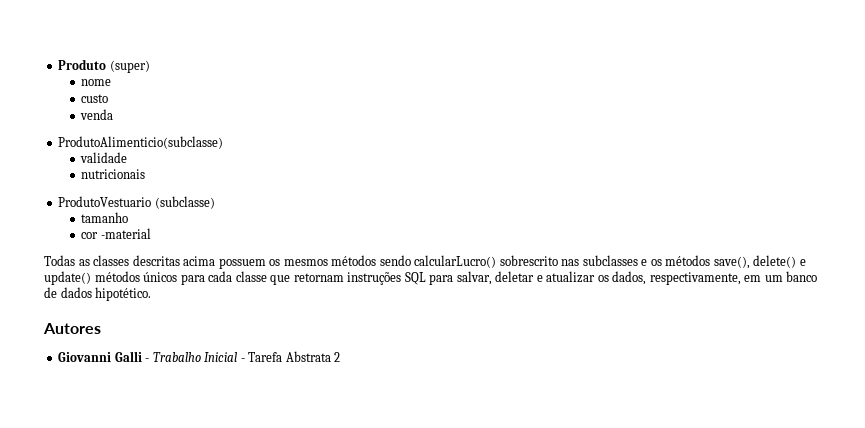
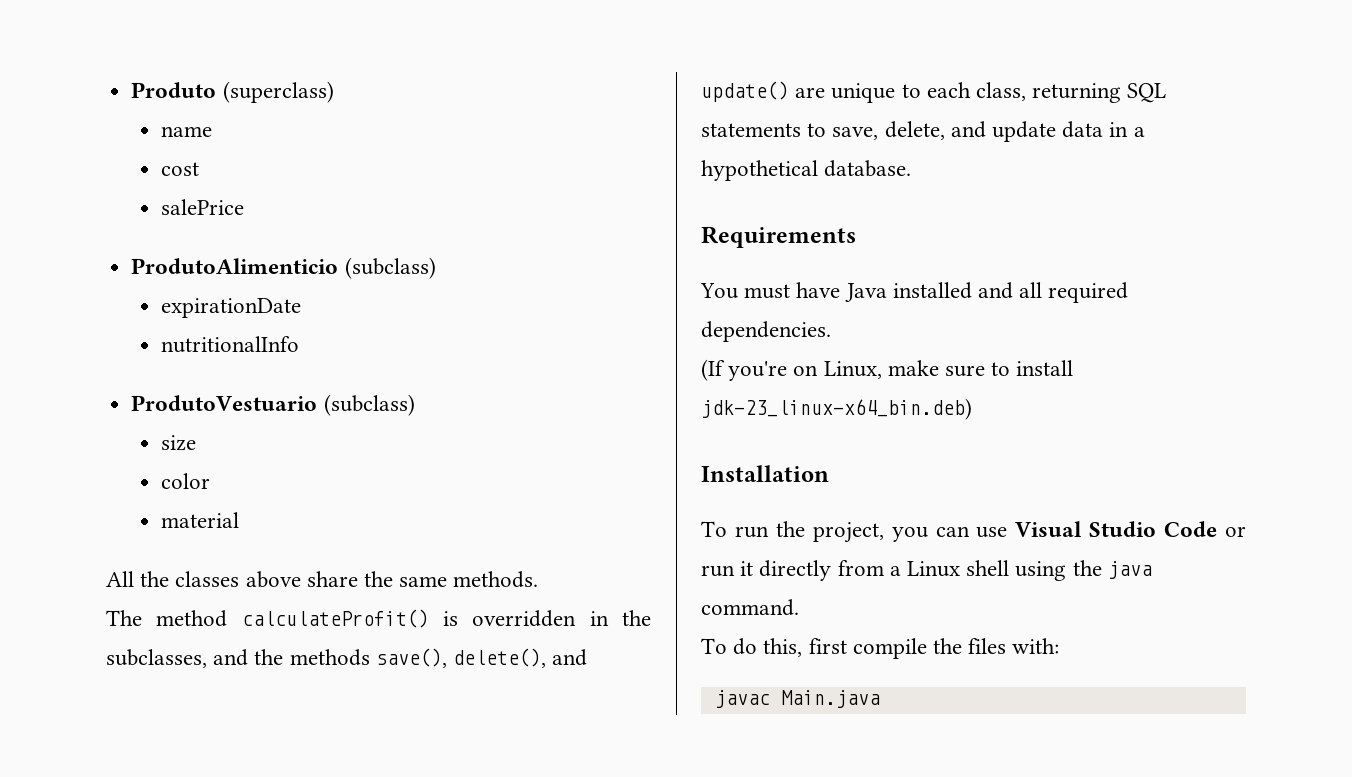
- Produto (super)
- nome
- custo
- venda
- ProdutoAlimenticio(subclasse)
- validade
- nutricionais
- ProdutoVestuario (subclasse)
- tamanho
- cor -material
- Todas as classes descritas acima possuem os mesmos métodos sendo calcularLucro() sobrescrito nas subclasses e os métodos save(), delete() e update() métodos únicos para cada classe que retornam instruções SQL para salvar, deletar e atualizar os dados, respectivamente, em um banco de dados hipotético.
- Autores
- Giovanni Galli - Trabalho Inicial - Tarefa Abstrata 2
+ Produto (superclass)
+ name
+ cost
+ salePrice
+ ProdutoAlimenticio (subclass)
+ expirationDate
+ nutritionalInfo
+ ProdutoVestuario (subclass)
+ size
+ color
+ material
+ All the classes above share the same methods.
+ The method calculateProfit() is overridden in the subclasses, and the methods save(), delete(), and update() are unique to each class, returning SQL statements to save, delete, and update data in a hypothetical database.
+ Requirements
+ You must have Java installed and all required dependencies.
+ (If you're on Linux, make sure to install jdk-23_linux-x64_bin.deb)
+ Installation
+ To run the project, you can use Visual Studio Code or run it directly from a Linux shell using the java command.
+ To do this, first compile the files with:
+ javac Main.java

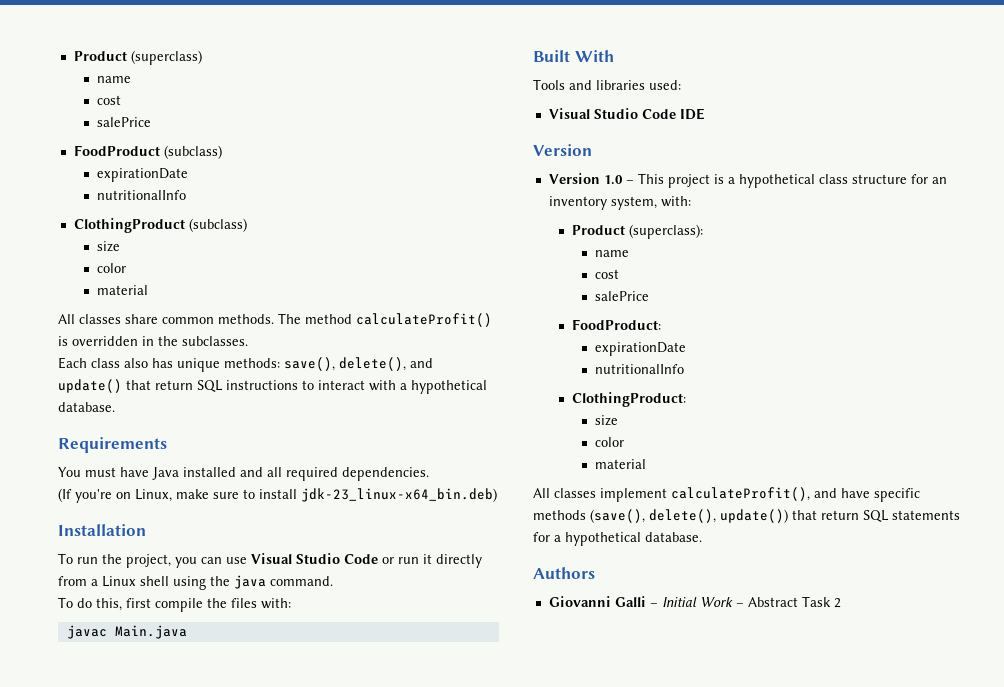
- Produto (superclass)
+ Product (superclass)
- ProdutoAlimenticio (subclass)
+ FoodProduct (subclass)
- ProdutoVestuario (subclass)
+ ClothingProduct (subclass)
- All the classes above share the same methods.
- The method calculateProfit() is overridden in the subclasses, and the methods save(), delete(), and update() are unique to each class, returning SQL statements to save, delete, and update data in a hypothetical database.
+ All classes share common methods. The method calculateProfit() is overridden in the subclasses.
+ Each class also has unique methods: save(), delete(), and update() that return SQL instructions to interact with a hypothetical database.
+ Built With
+ Tools and libraries used:
+ Visual Studio Code IDE
+ Version
+ Version 1.0 – This project is a hypothetical class structure for an inventory system, with:
+ Product (superclass):
+ name
+ cost
+ salePrice
+ FoodProduct:
+ expirationDate
+ nutritionalInfo
+ ClothingProduct:
+ size
+ color
+ material
+ All classes implement calculateProfit(), and have specific methods (save(), delete(), update()) that return SQL statements for a hypothetical database.
+ Authors
+ Giovanni Galli – Initial Work – Abstract Task 2

